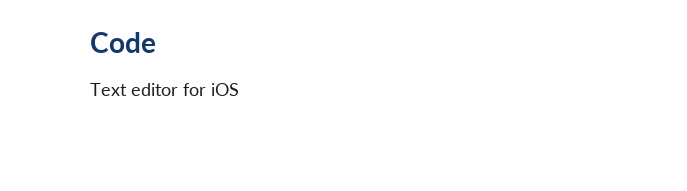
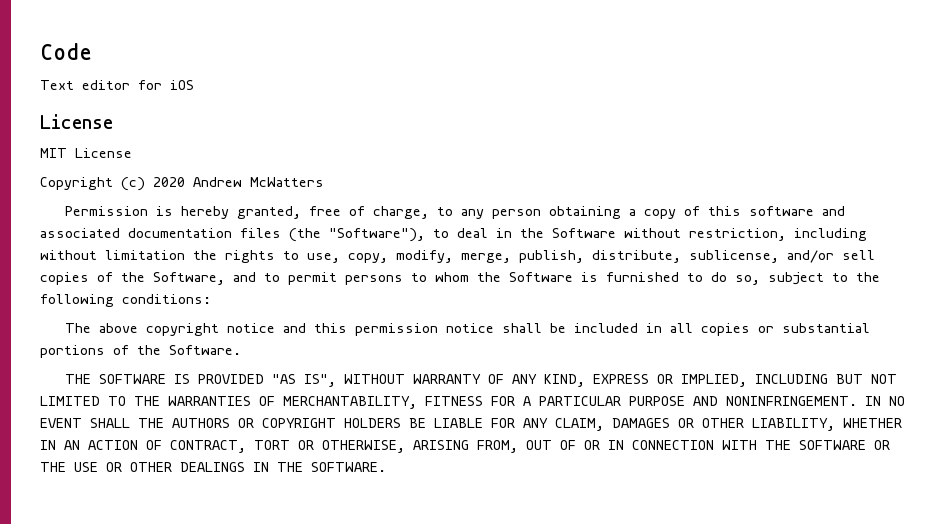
  Text editor for iOS
+ License
+ MIT License
+ Copyright (c) 2020 Andrew McWatters
+ Permission is hereby granted, free of charge, to any person obtaining a copy of this software and associated documentation files (the "Software"), to deal in the Software without restriction, including without limitation the rights to use, copy, modify, merge, publish, distribute, sublicense, and/or sell copies of the Software, and to permit persons to whom the Software is furnished to do so, subject to the following conditions:
+ The above copyright notice and this permission notice shall be included in all copies or substantial portions of the Software.
+ THE SOFTWARE IS PROVIDED "AS IS", WITHOUT WARRANTY OF ANY KIND, EXPRESS OR IMPLIED, INCLUDING BUT NOT LIMITED TO THE WARRANTIES OF MERCHANTABILITY, FITNESS FOR A PARTICULAR PURPOSE AND NONINFRINGEMENT. IN NO EVENT SHALL THE AUTHORS OR COPYRIGHT HOLDERS BE LIABLE FOR ANY CLAIM, DAMAGES OR OTHER LIABILITY, WHETHER IN AN ACTION OF CONTRACT, TORT OR OTHERWISE, ARISING FROM, OUT OF OR IN CONNECTION WITH THE SOFTWARE OR THE USE OR OTHER DEALINGS IN THE SOFTWARE.

